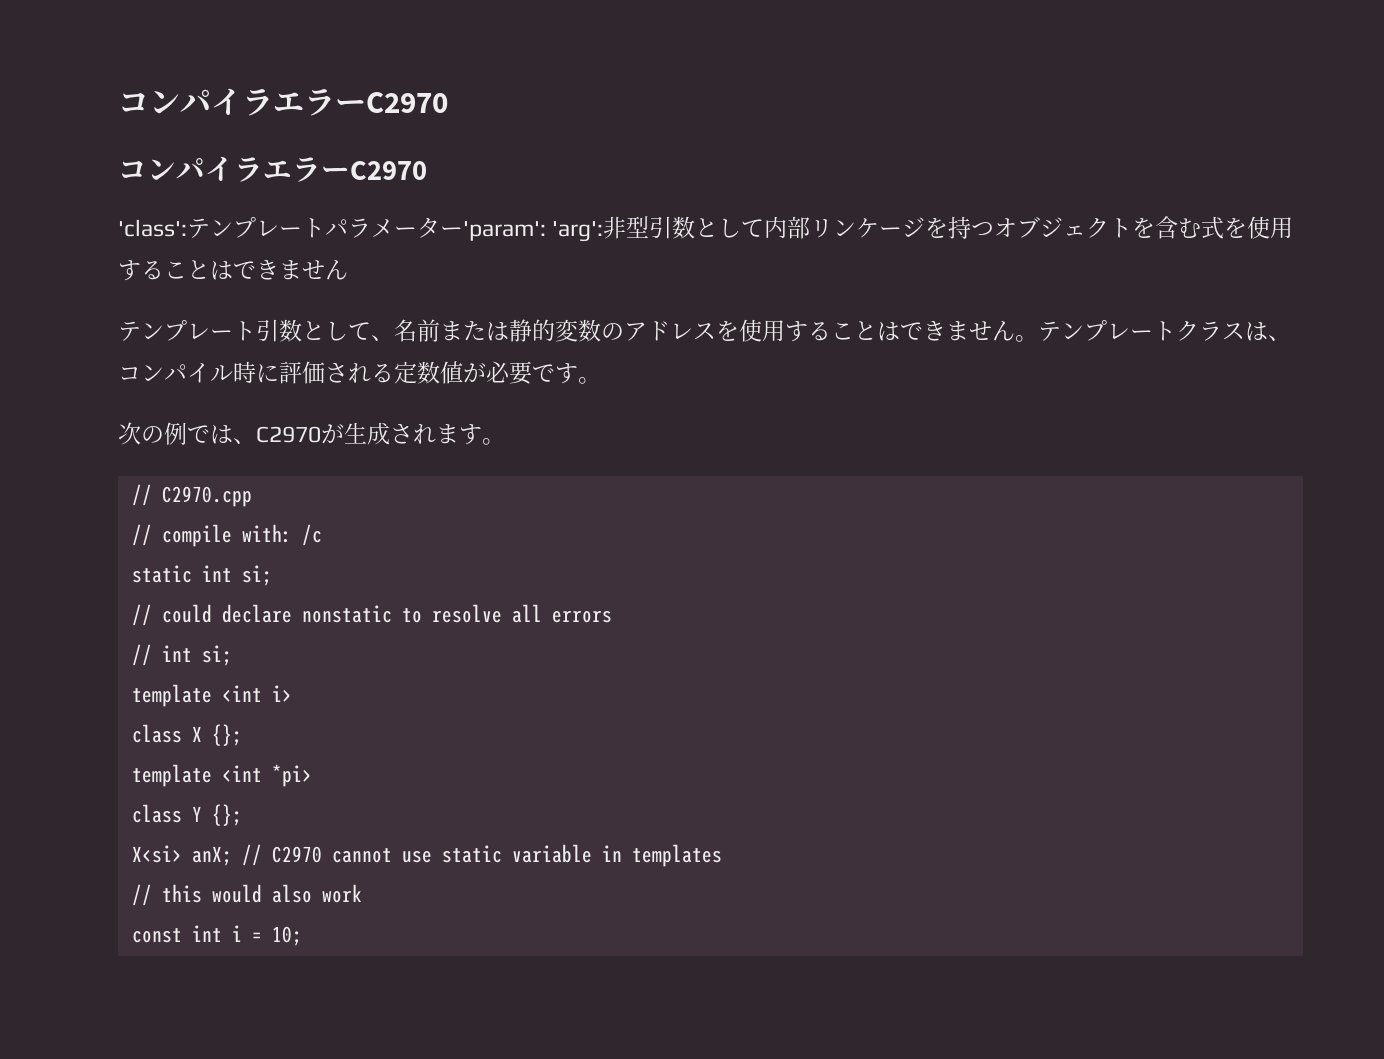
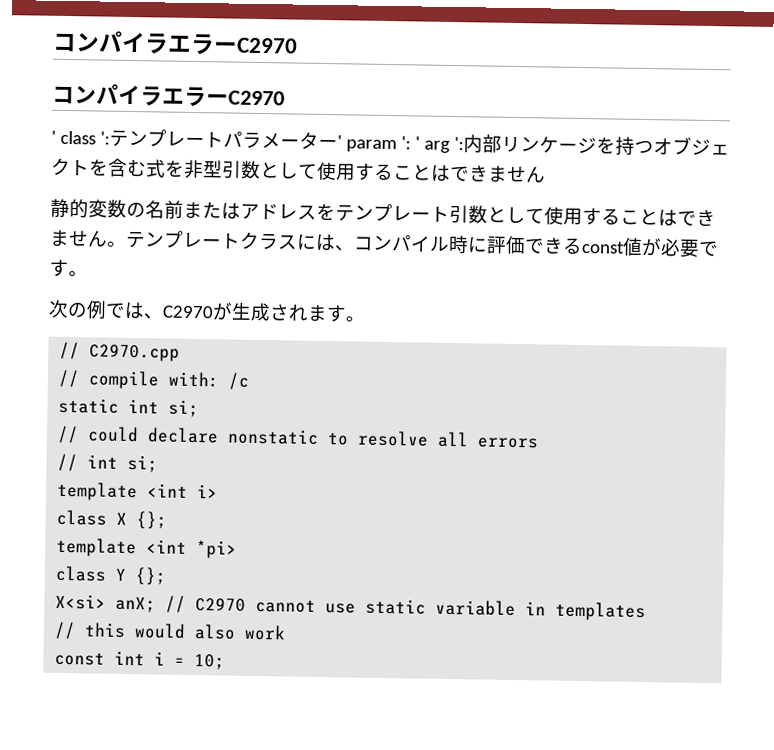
- 'class':テンプレートパラメーター'param': 'arg':非型引数として内部リンケージを持つオブジェクトを含む式を使用することはできません
+ ' class ':テンプレートパラメーター' param ': ' arg ':内部リンケージを持つオブジェクトを含む式を非型引数として使用することはできません
- テンプレート引数として、名前または静的変数のアドレスを使用することはできません。
+ 静的変数の名前またはアドレスをテンプレート引数として使用することはできません。
- テンプレートクラスは、コンパイル時に評価される定数値が必要です。
+ テンプレートクラスには、コンパイル時に評価できるconst値が必要です。

